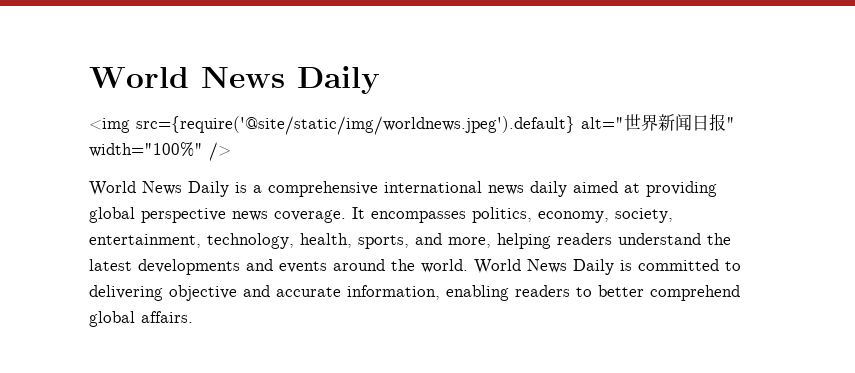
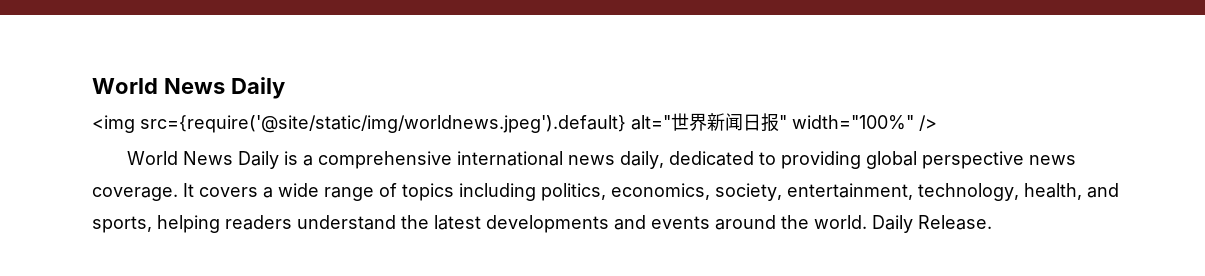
- World News Daily is a comprehensive international news daily aimed at providing global perspective news coverage.
+ World News Daily is a comprehensive international news daily, dedicated to providing global perspective news coverage.
- It encompasses politics, economy, society, entertainment, technology, health, sports, and more, helping readers understand the latest developments and events around the world.
+ It covers a wide range of topics including politics, economics, society, entertainment, technology, health, and sports, helping readers understand the latest developments and events around the world.
- World News Daily is committed to delivering objective and accurate information, enabling readers to better comprehend global affairs.
+ Daily Release.

